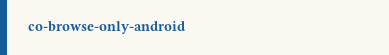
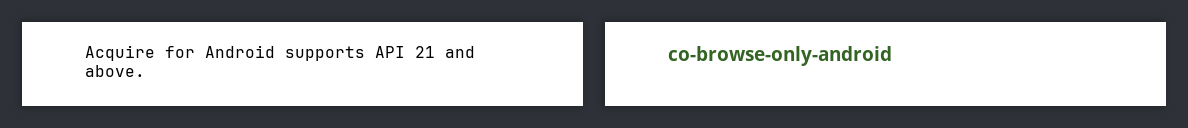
+ Acquire for Android supports API 21 and above.

